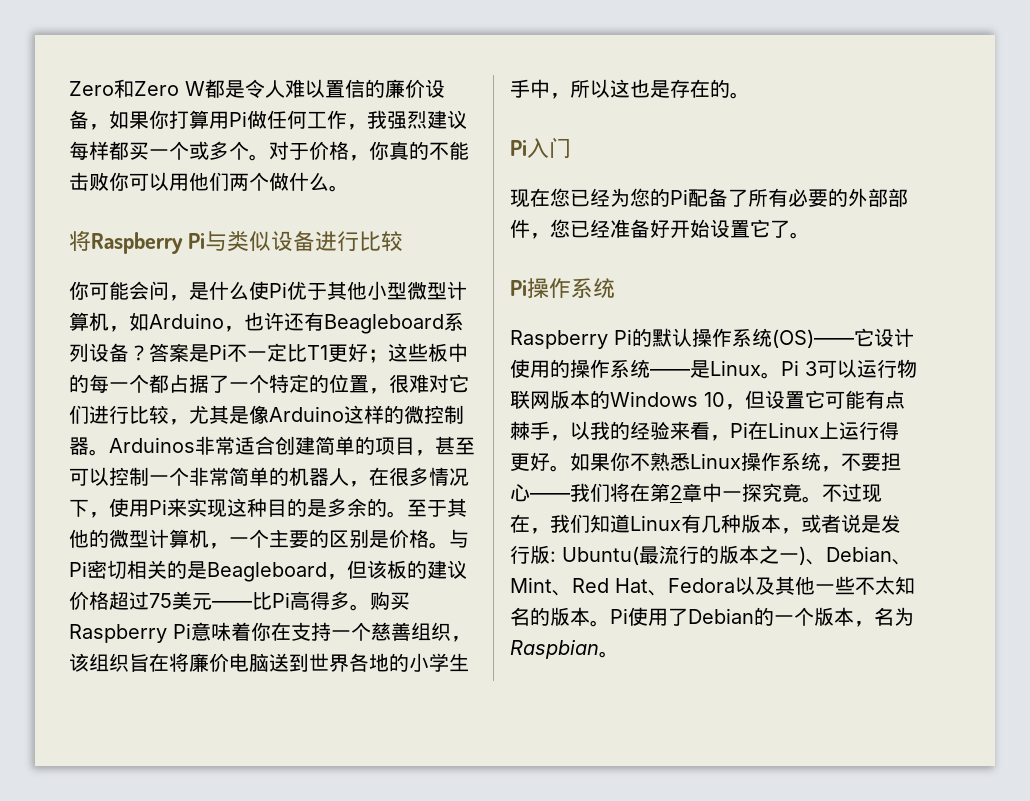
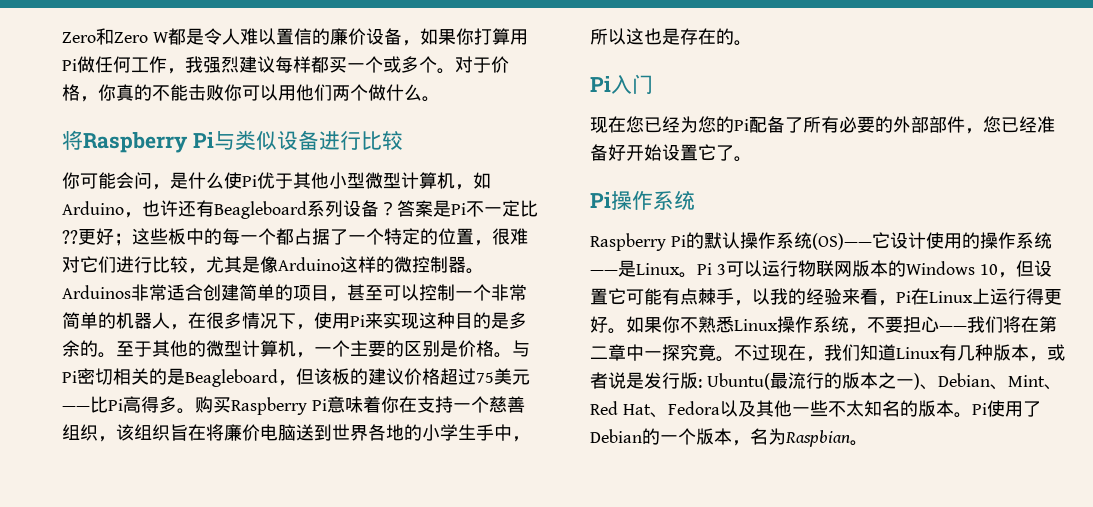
- 答案是Pi不一定比T1更好；这些板中的每一个都占据了一个特定的位置，很难对它们进行比较，尤其是像Arduino这样的微控制器。
+ 答案是Pi不一定比??更好；这些板中的每一个都占据了一个特定的位置，很难对它们进行比较，尤其是像Arduino这样的微控制器。
- 如果你不熟悉Linux操作系统，不要担心——我们将在第2章中一探究竟。
+ 如果你不熟悉Linux操作系统，不要担心——我们将在第二章中一探究竟。

